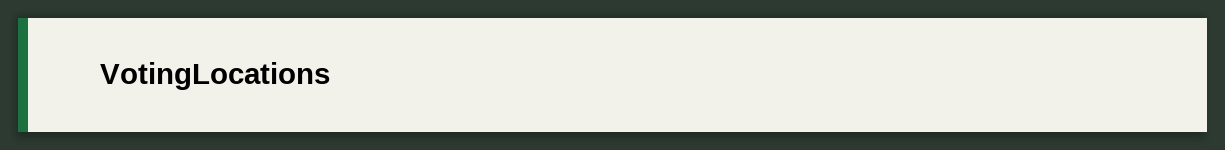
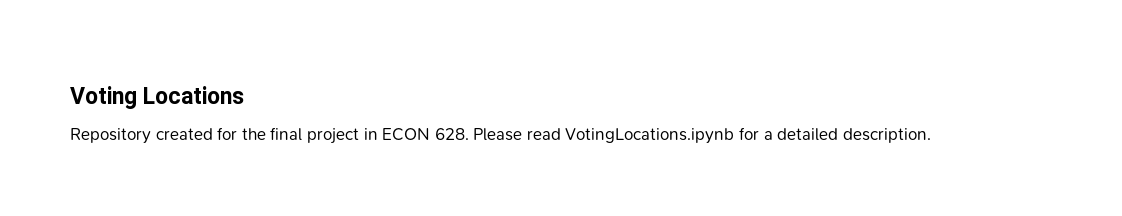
- VotingLocations
+ Voting Locations
+ Repository created for the final project in ECON 628. Please read VotingLocations.ipynb for a detailed description.

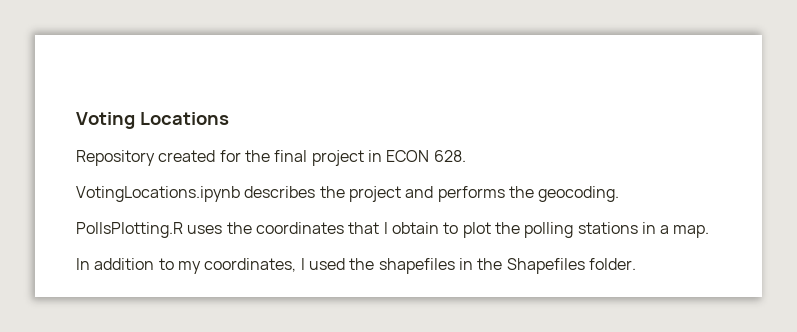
- Repository created for the final project in ECON 628. Please read VotingLocations.ipynb for a detailed description.
+ Repository created for the final project in ECON 628.
+ VotingLocations.ipynb describes the project and performs the geocoding.
+ PollsPlotting.R uses the coordinates that I obtain to plot the polling stations in a map.
+ In addition to my coordinates, I used the shapefiles in the Shapefiles folder.

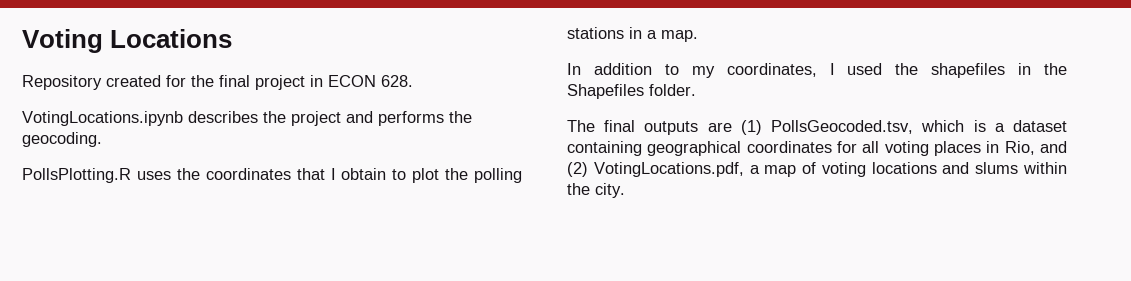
+ The final outputs are (1) PollsGeocoded.tsv, which is a dataset containing geographical coordinates for all voting places in Rio, and (2) VotingLocations.pdf, a map of voting locations and slums within the city.

